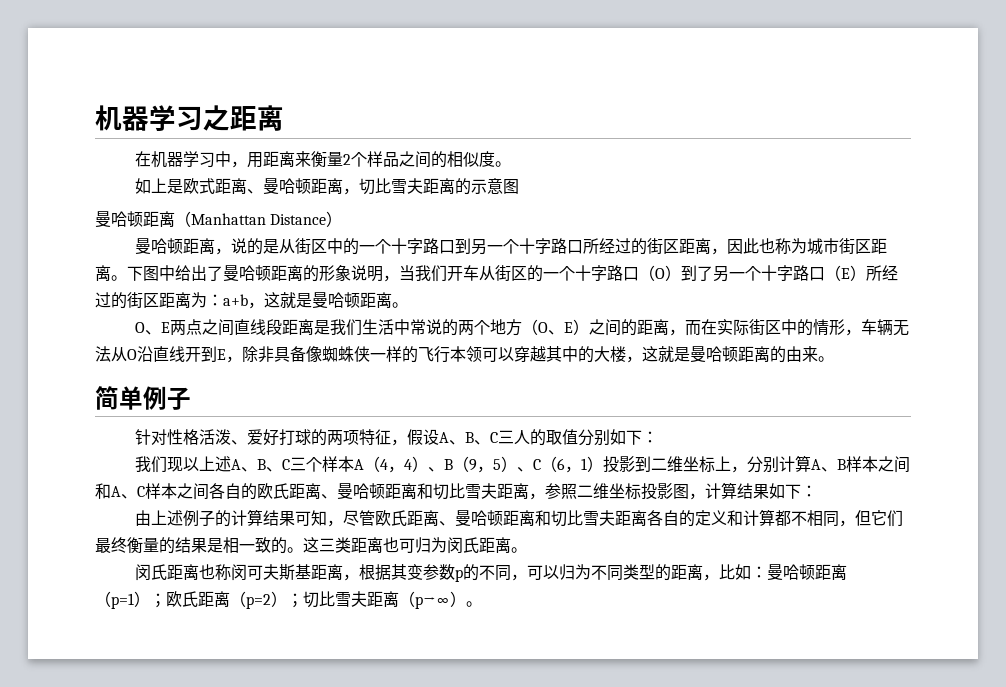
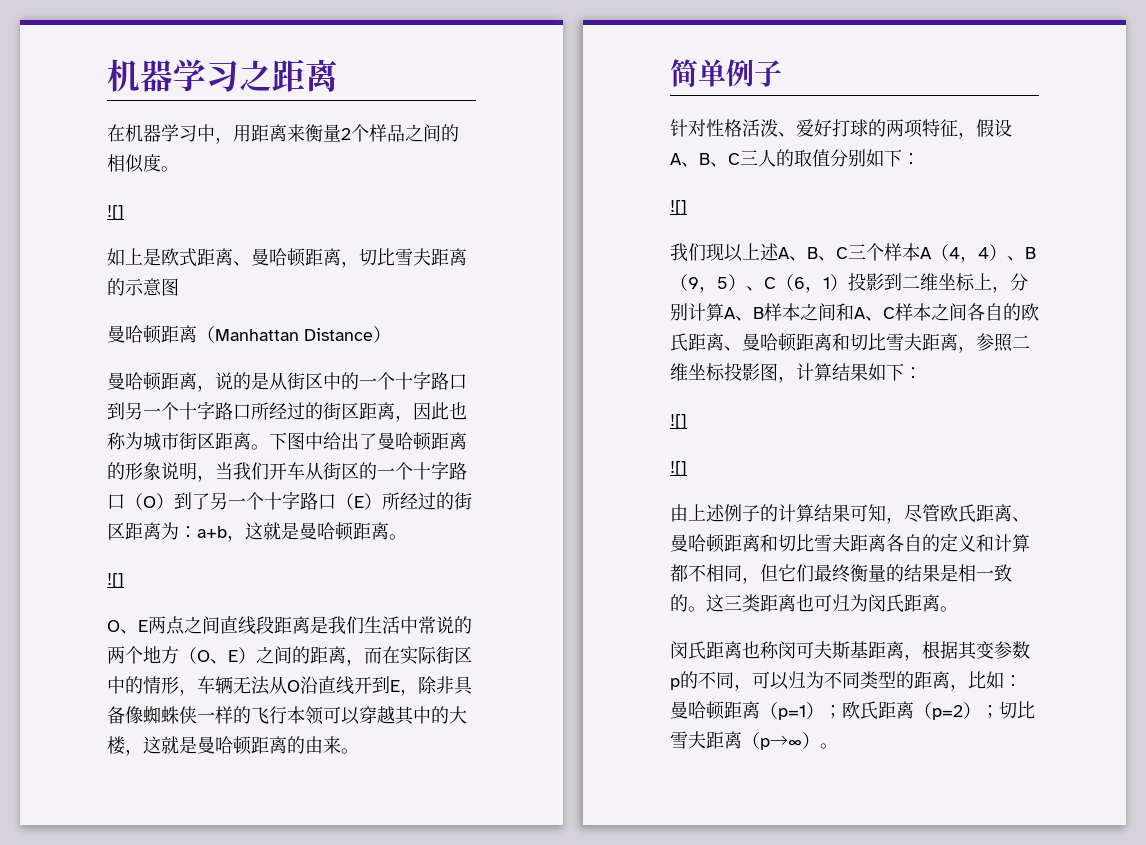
  在机器学习中，用距离来衡量2个样品之间的相似度。
+ ![]
  下图中给出了曼哈顿距离的形象说明，当我们开车从街区的一个十字路口（O）到了另一个十字路口（E）所经过的街区距离为：a+b，这就是曼哈顿距离。
+ ![]
  针对性格活泼、爱好打球的两项特征，假设A、B、C三人的取值分别如下：
+ ![]
  我们现以上述A、B、C三个样本A（4，4）、B（9，5）、C（6，1）投影到二维坐标上，分别计算A、B样本之间和A、C样本之间各自的欧氏距离、曼哈顿距离和切比雪夫距离，参照二维坐标投影图，计算结果如下：
+ ![]
+ ![]

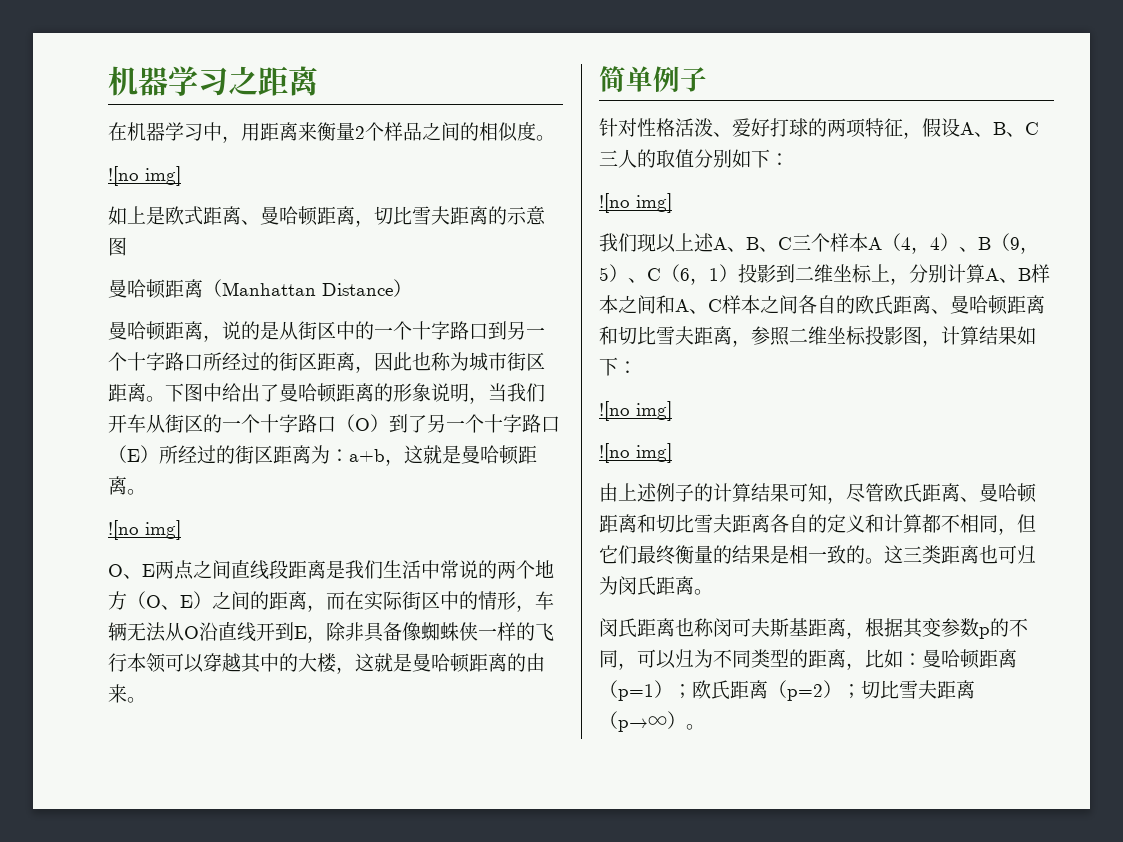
  在机器学习中，用距离来衡量2个样品之间的相似度。
- ![]
+ ![no img]
  下图中给出了曼哈顿距离的形象说明，当我们开车从街区的一个十字路口（O）到了另一个十字路口（E）所经过的街区距离为：a+b，这就是曼哈顿距离。
- ![]
+ ![no img]
  针对性格活泼、爱好打球的两项特征，假设A、B、C三人的取值分别如下：
- ![]
+ ![no img]
  我们现以上述A、B、C三个样本A（4，4）、B（9，5）、C（6，1）投影到二维坐标上，分别计算A、B样本之间和A、C样本之间各自的欧氏距离、曼哈顿距离和切比雪夫距离，参照二维坐标投影图，计算结果如下：
- ![]
- ![]
+ ![no img]
+ ![no img]

